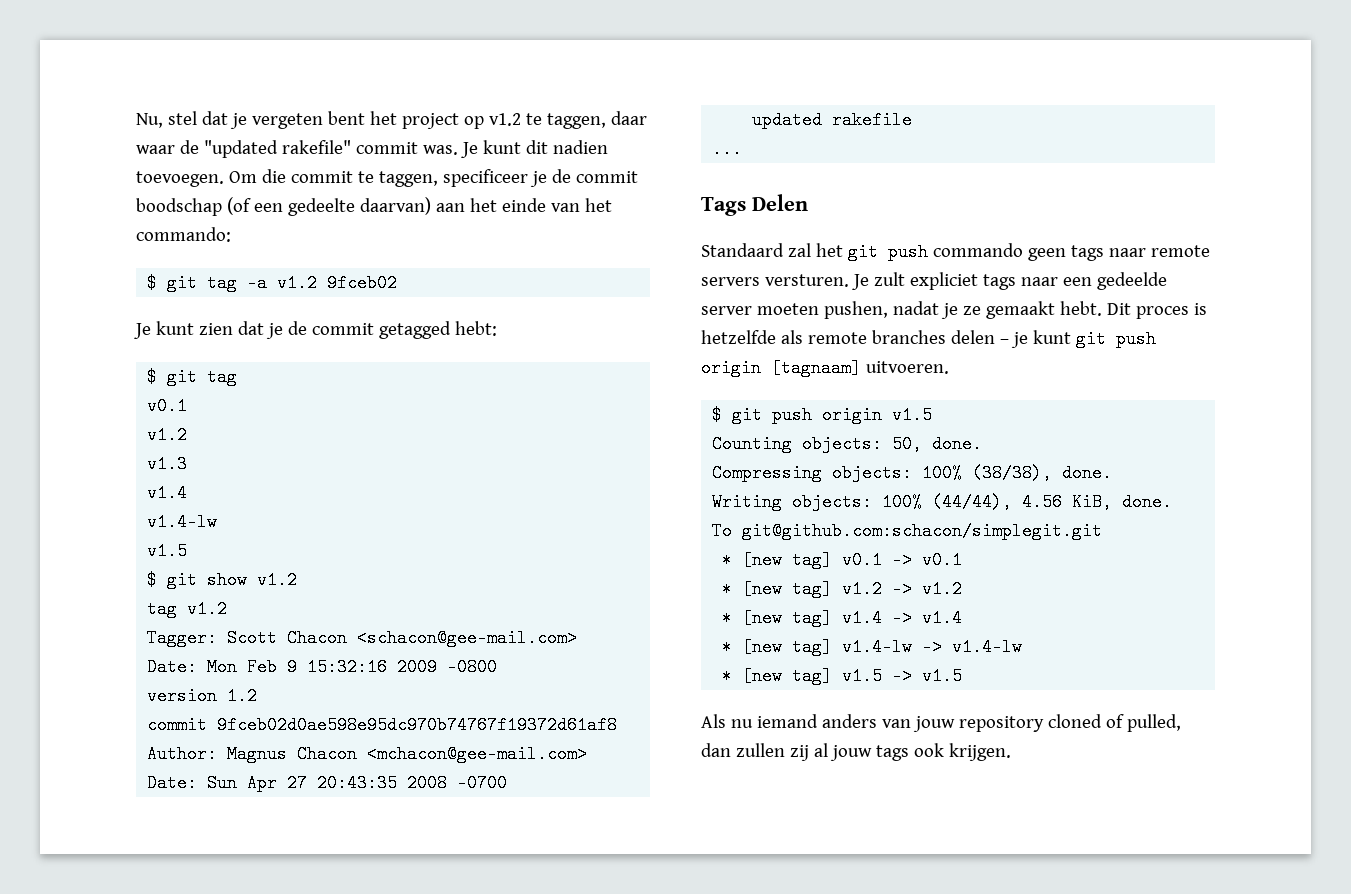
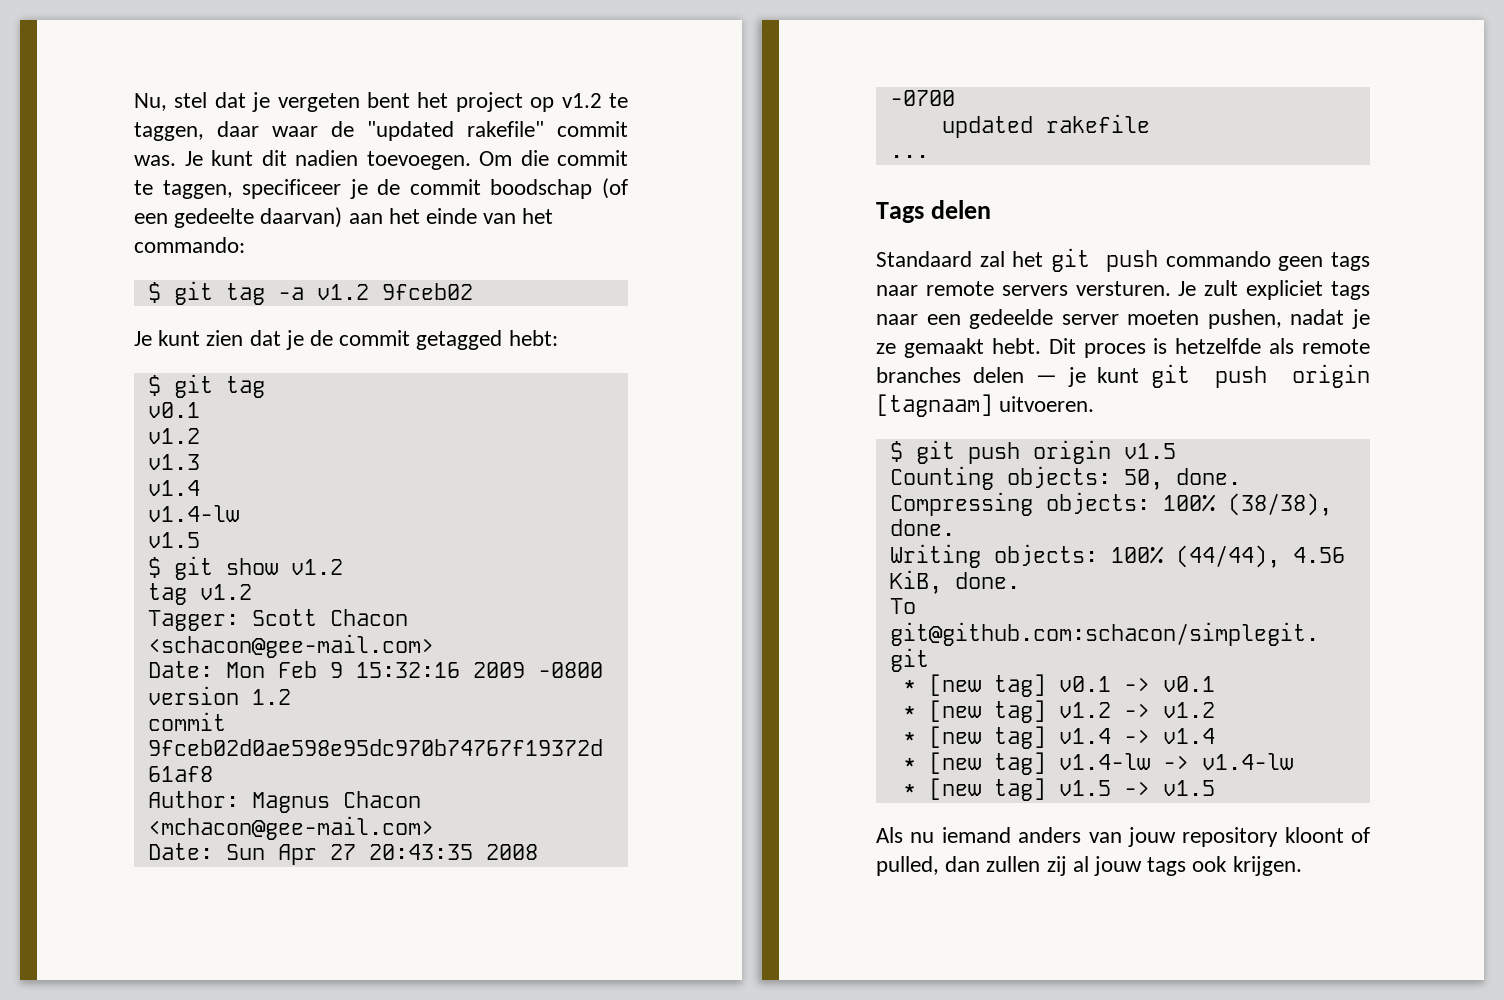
- Tags Delen
+ Tags delen
- Dit proces is hetzelfde als remote branches delen – je kunt git push origin [tagnaam] uitvoeren.
+ Dit proces is hetzelfde als remote branches delen — je kunt git push origin [tagnaam] uitvoeren.
- Als nu iemand anders van jouw repository cloned of pulled, dan zullen zij al jouw tags ook krijgen.
+ Als nu iemand anders van jouw repository kloont of pulled, dan zullen zij al jouw tags ook krijgen.

